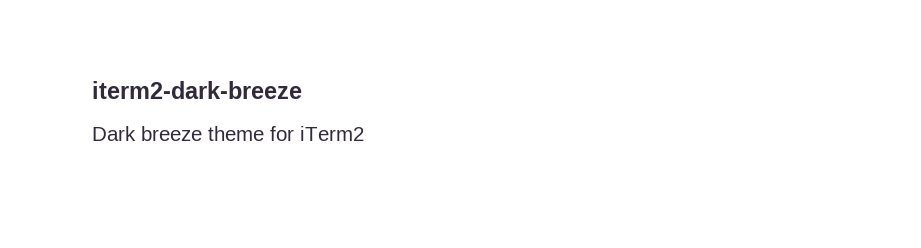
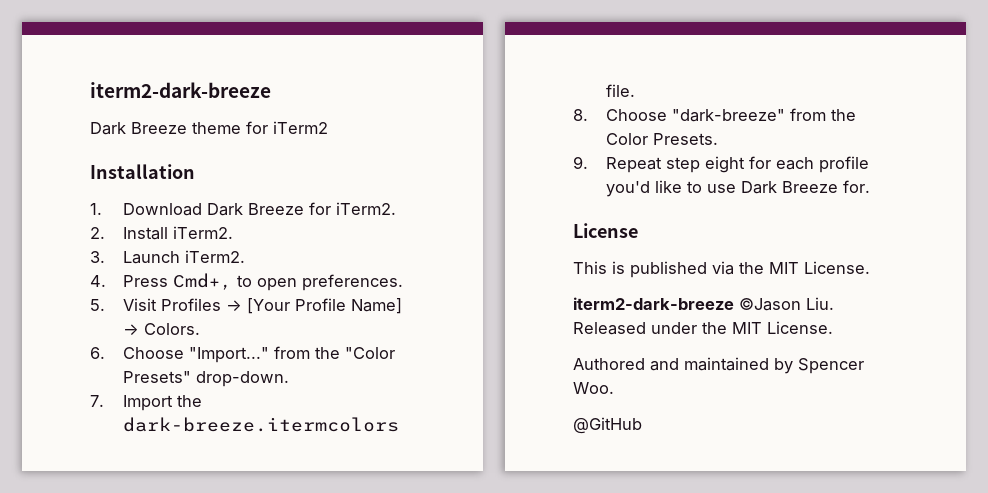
- Dark breeze theme for iTerm2
+ Dark Breeze theme for iTerm2
+ Installation
+ 1. Download Dark Breeze for iTerm2.
+ 2. Install iTerm2.
+ 3. Launch iTerm2.
+ 4. Press Cmd+, to open preferences.
+ 5. Visit Profiles → [Your Profile Name] → Colors.
+ 6. Choose "Import..." from the "Color Presets" drop-down.
+ 7. Import the dark-breeze.itermcolors file.
+ 8. Choose "dark-breeze" from the Color Presets.
+ 9. Repeat step eight for each profile you'd like to use Dark Breeze for.
+ License
+ This is published via the MIT License.
+ iterm2-dark-breeze ©Jason Liu. Released under the MIT License.
+ Authored and maintained by Spencer Woo.
+ @GitHub

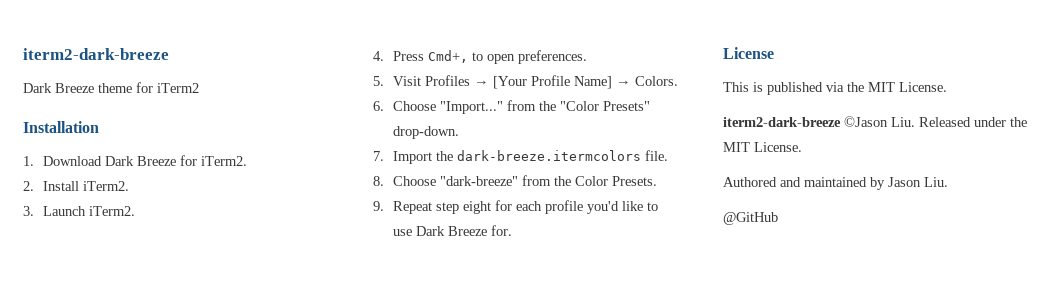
- Authored and maintained by Spencer Woo.
+ Authored and maintained by Jason Liu.

